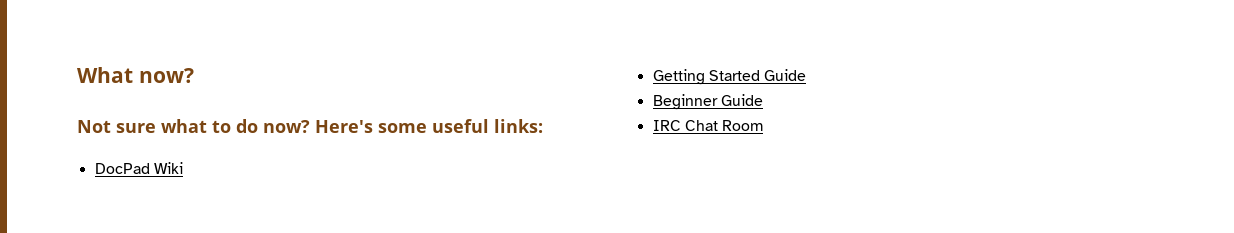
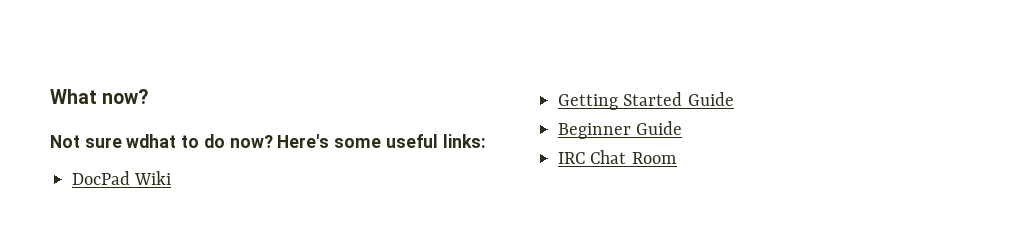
- Not sure what to do now?
+ Not sure wdhat to do now?

